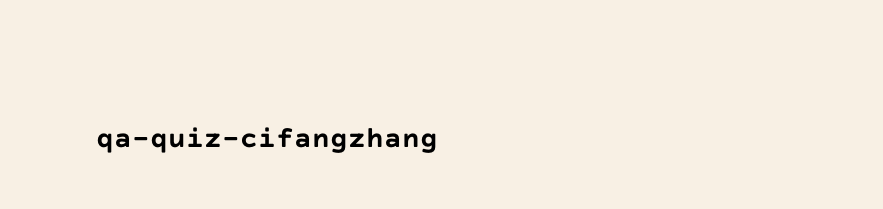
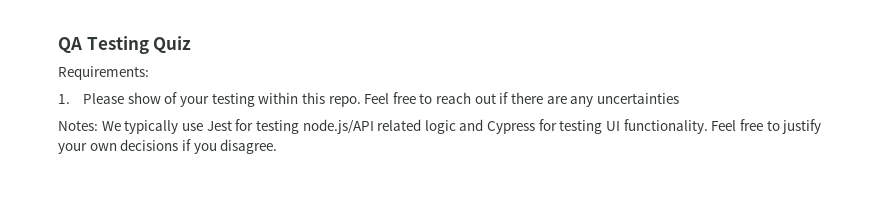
- qa-quiz-cifangzhang
+ QA Testing Quiz
+ Requirements:
+ 1. Please show of your testing within this repo. Feel free to reach out if there are any uncertainties
+ Notes: We typically use Jest for testing node.js/API related logic and Cypress for testing UI functionality. Feel free to justify your own decisions if you disagree.

